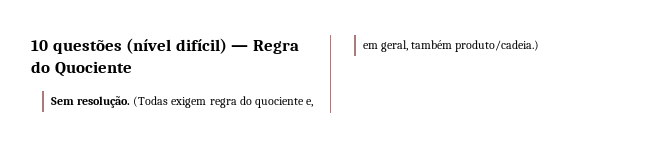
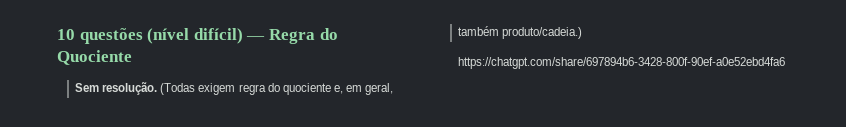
+ https://chatgpt.com/share/697894b6-3428-800f-90ef-a0e52ebd4fa6

